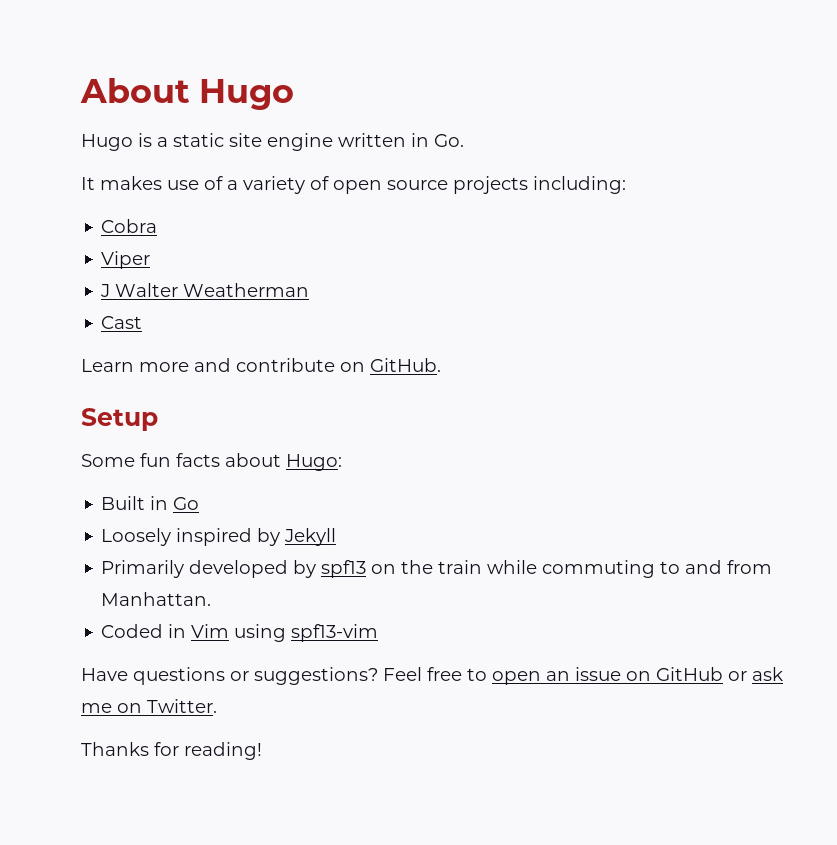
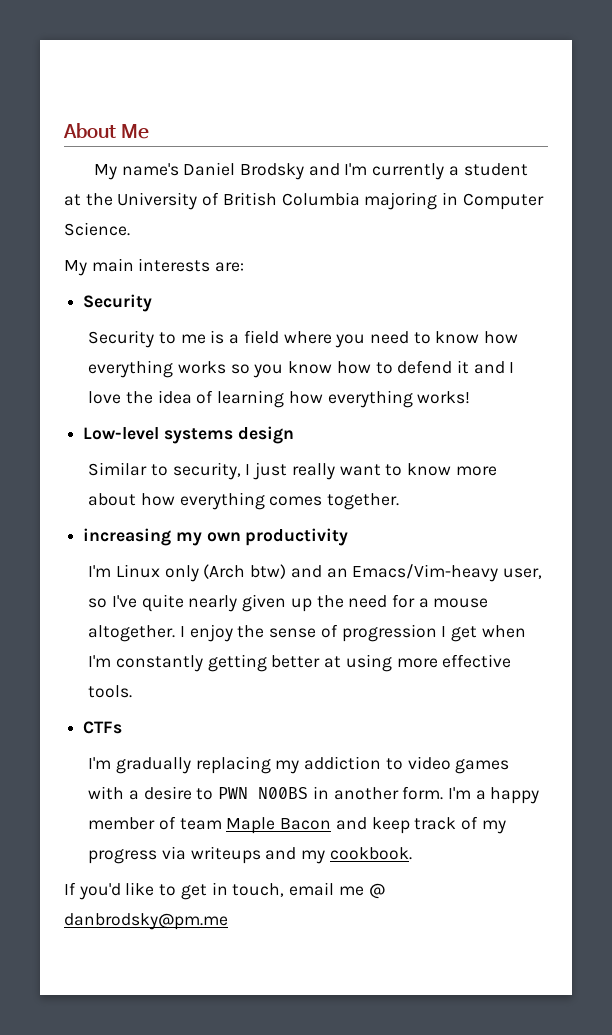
- About Hugo
- Hugo is a static site engine written in Go.
- It makes use of a variety of open source projects including:
- Cobra
- Viper
- J Walter Weatherman
- Cast
- Learn more and contribute on GitHub.
- Setup
- Some fun facts about Hugo:
- Built in Go
- Loosely inspired by Jekyll
- Primarily developed by spf13 on the train while commuting to and from Manhattan.
- Coded in Vim using spf13-vim
- Have questions or suggestions? Feel free to open an issue on GitHub or ask me on Twitter.
- Thanks for reading!
+ About Me
+ My name's Daniel Brodsky and I'm currently a student at the University of British Columbia majoring in Computer Science.
+ My main interests are:
+ Security
+ Security to me is a field where you need to know how everything works so you know how to defend it and I love the idea of learning how everything works!
+ Low-level systems design
+ Similar to security, I just really want to know more about how everything comes together.
+ increasing my own productivity
+ I'm Linux only (Arch btw) and an Emacs/Vim-heavy user, so I've quite nearly given up the need for a mouse altogether. I enjoy the sense of progression I get when I'm constantly getting better at using more effective tools.
+ CTFs
+ I'm gradually replacing my addiction to video games with a desire to PWN N00BS in another form. I'm a happy member of team Maple Bacon and keep track of my progress via writeups and my cookbook.
+ If you'd like to get in touch, email me @ danbrodsky@pm.me

